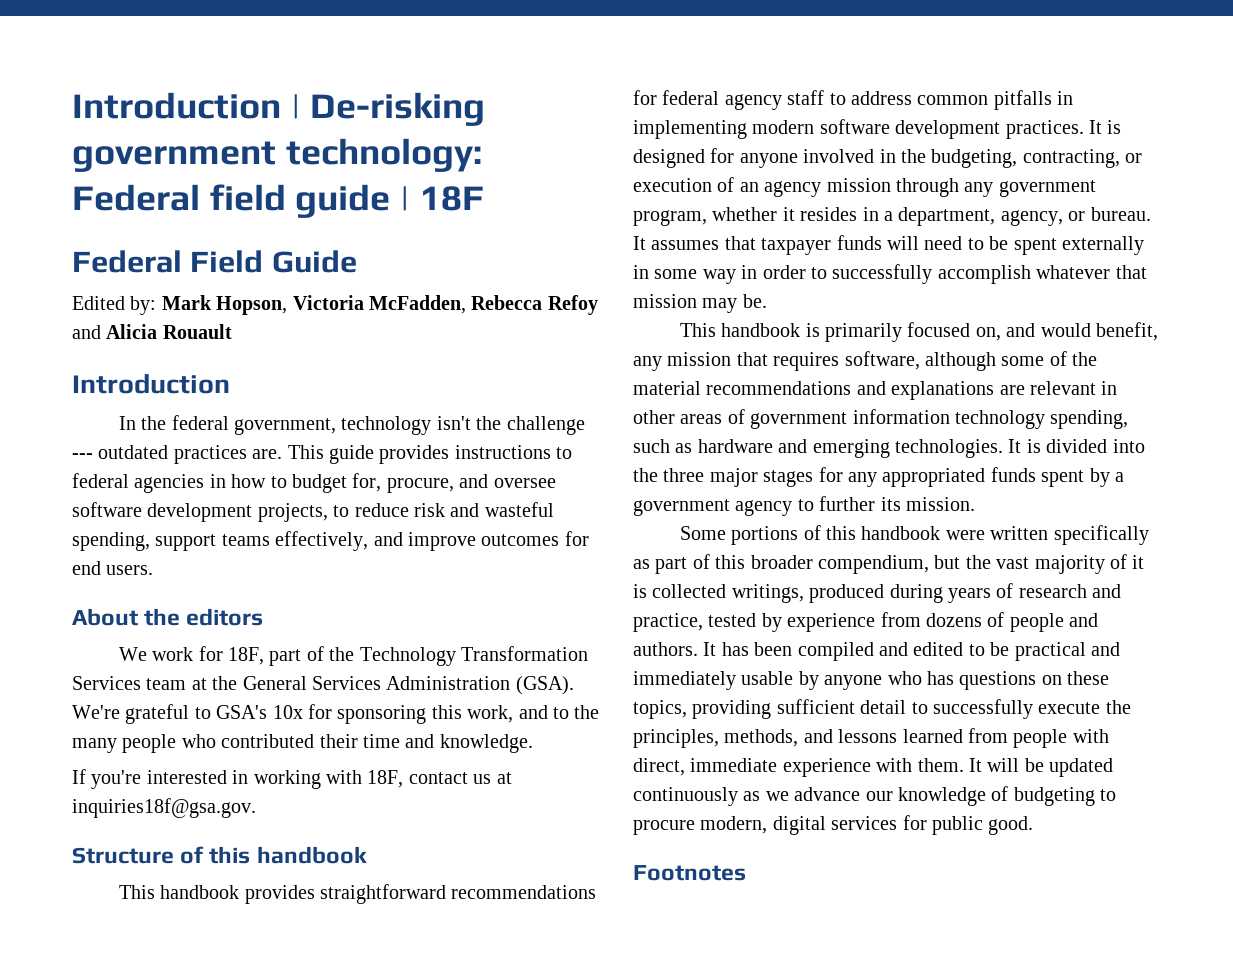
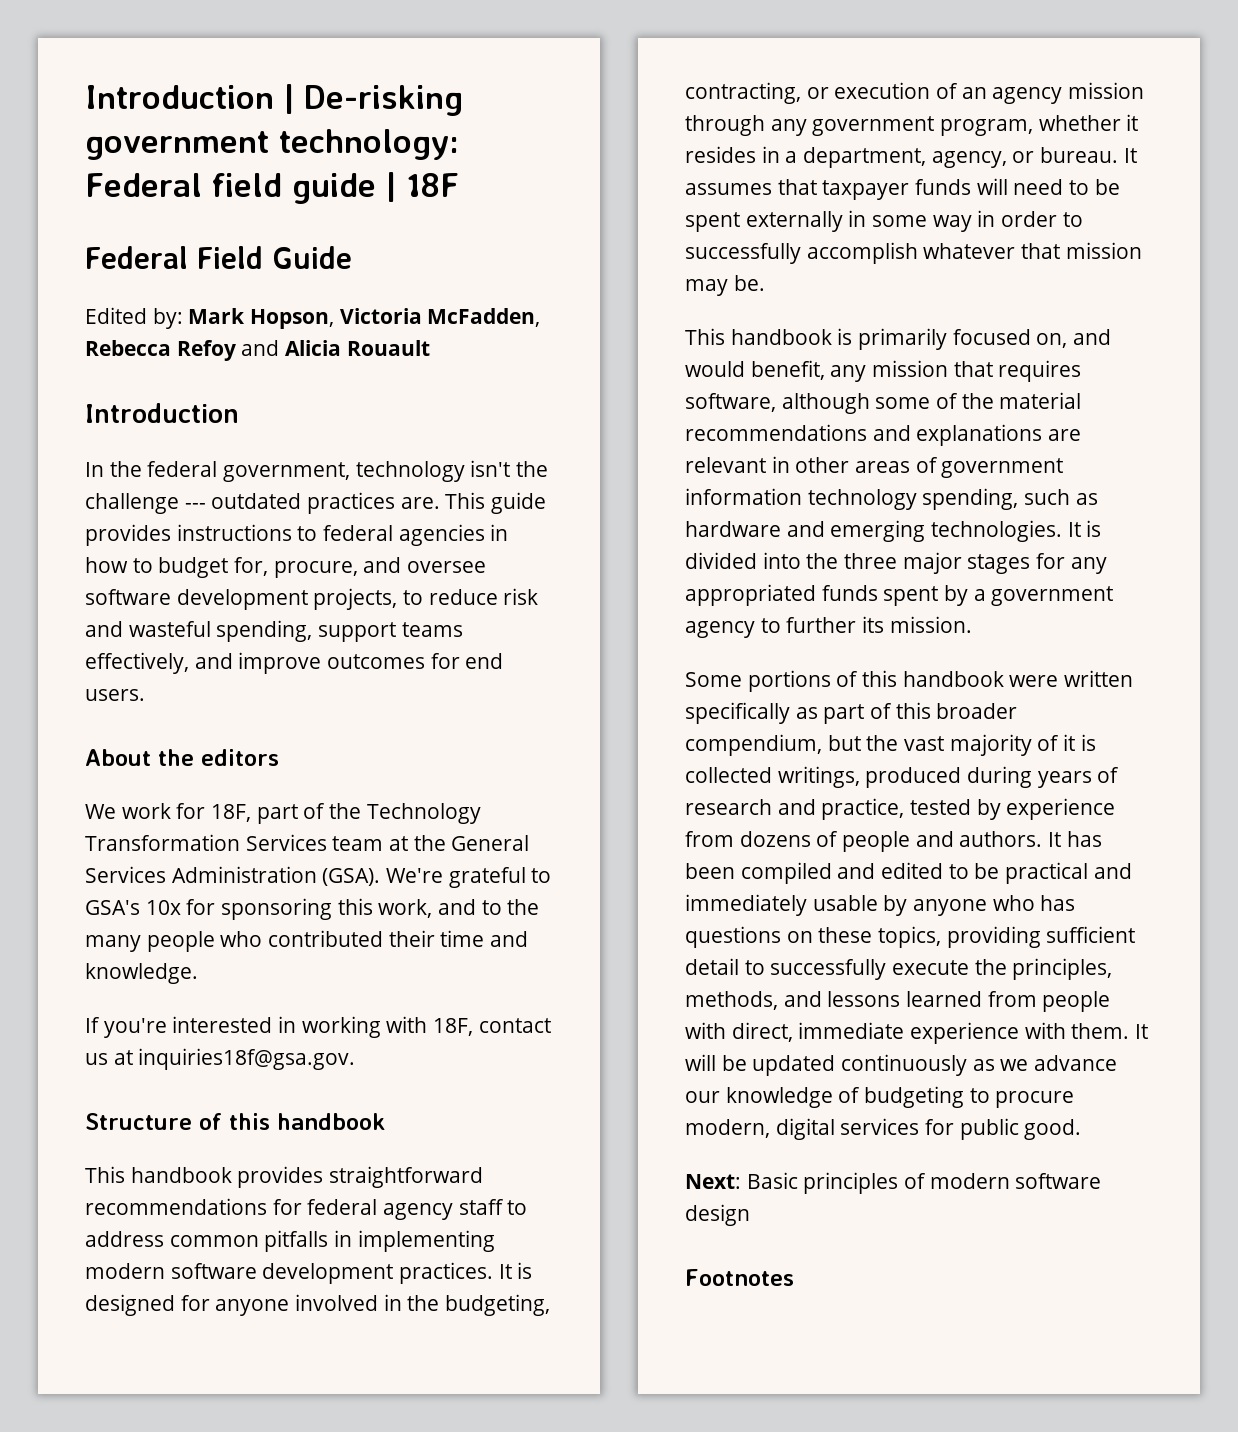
+ Next: Basic principles of modern software design

